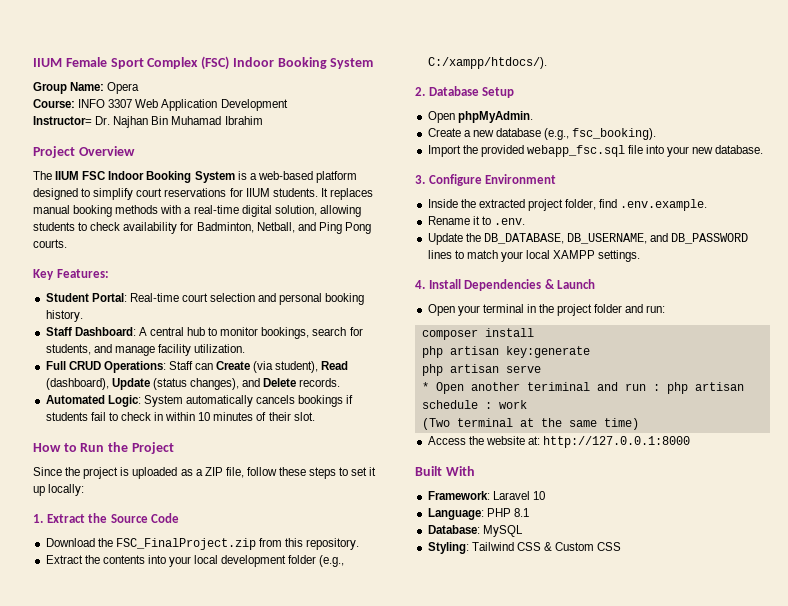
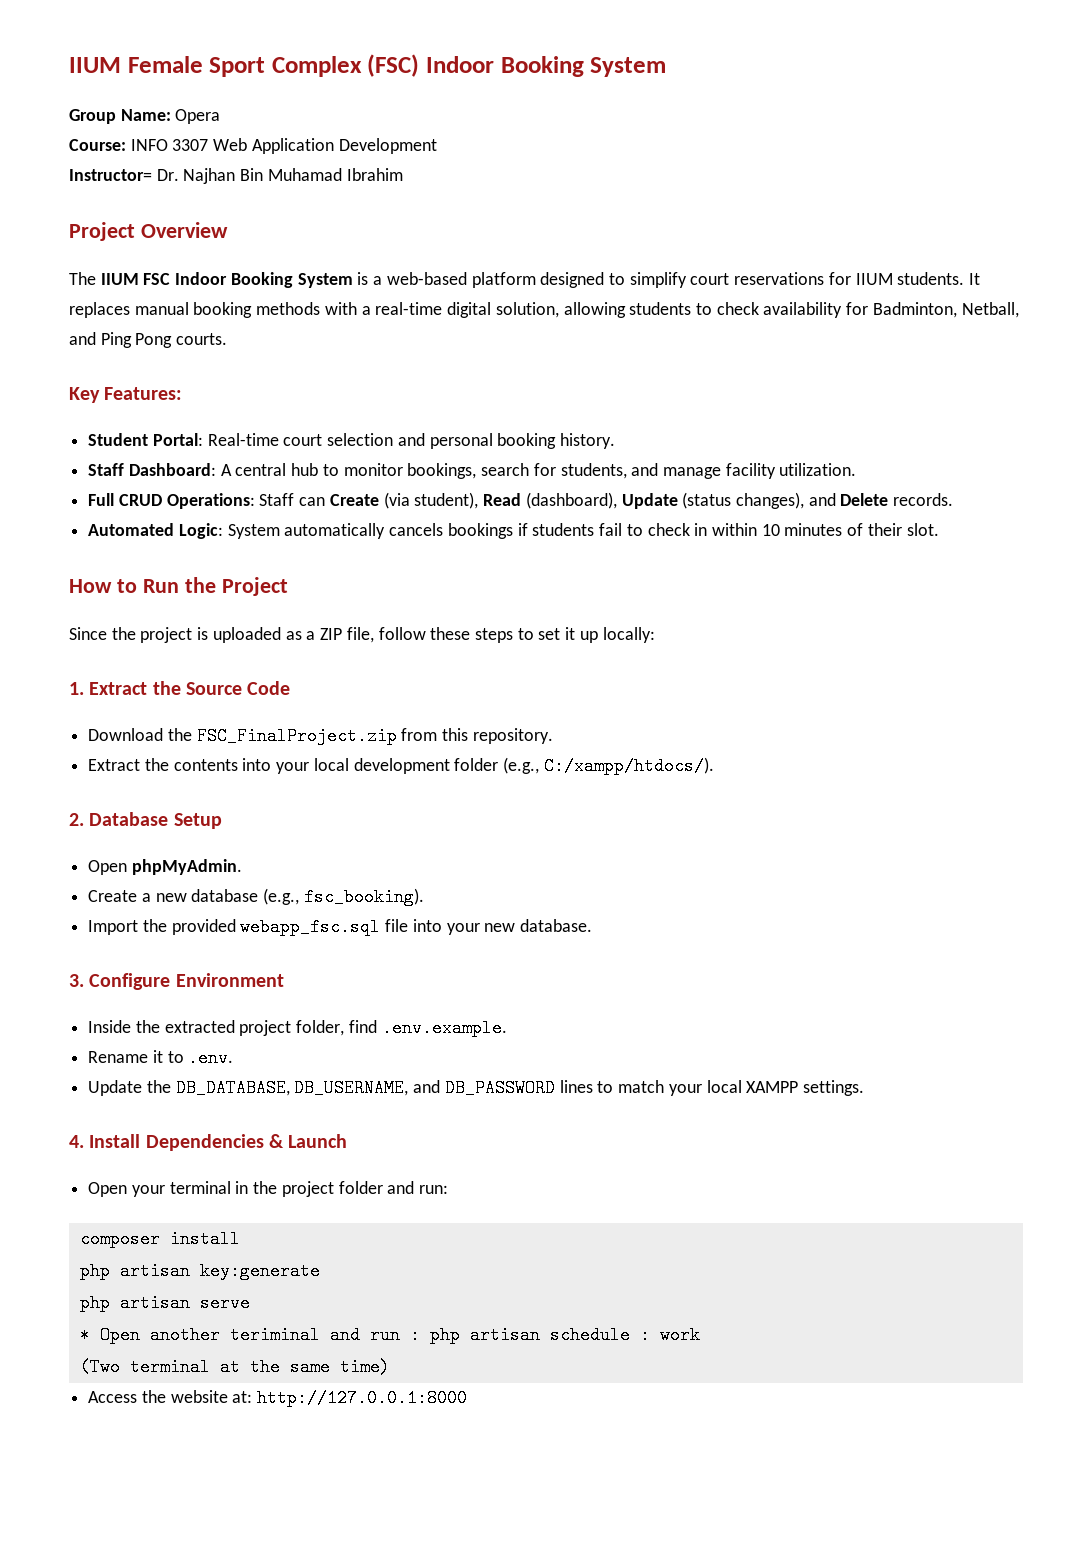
- Built With
- Framework: Laravel 10
- Language: PHP 8.1
- Database: MySQL
- Styling: Tailwind CSS & Custom CSS

